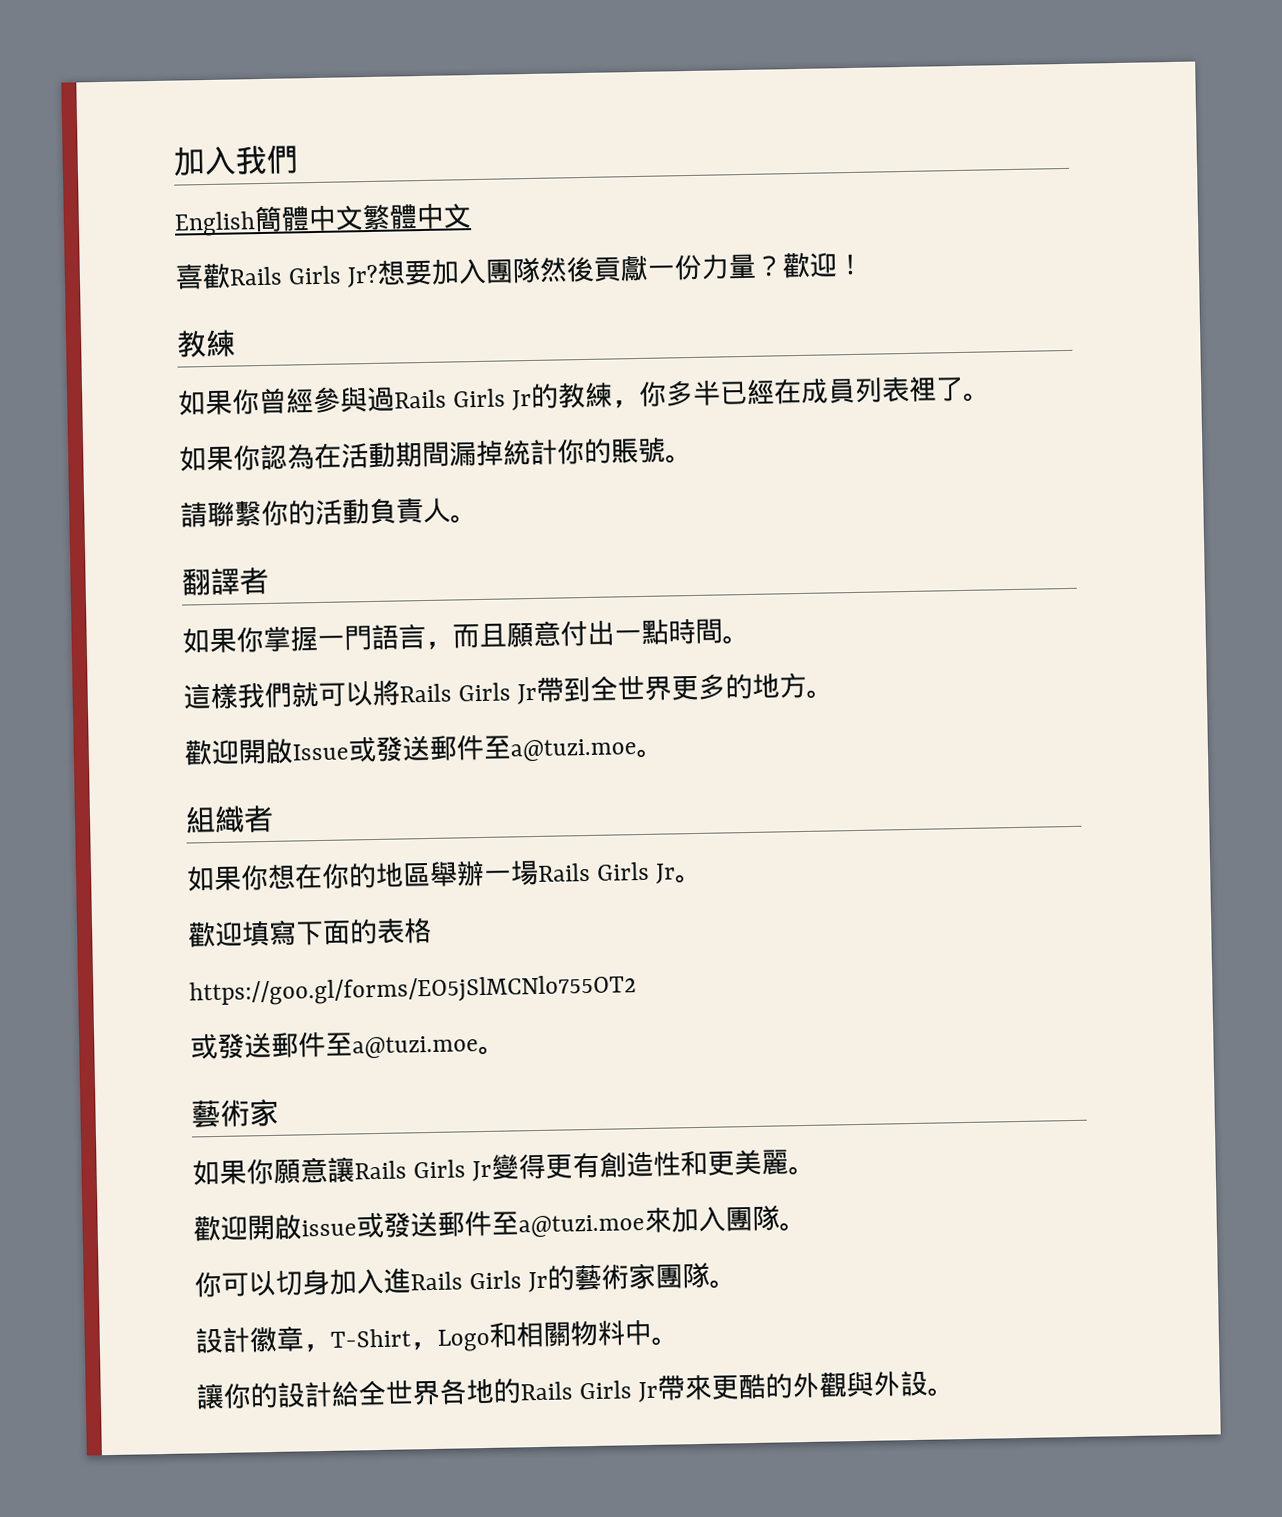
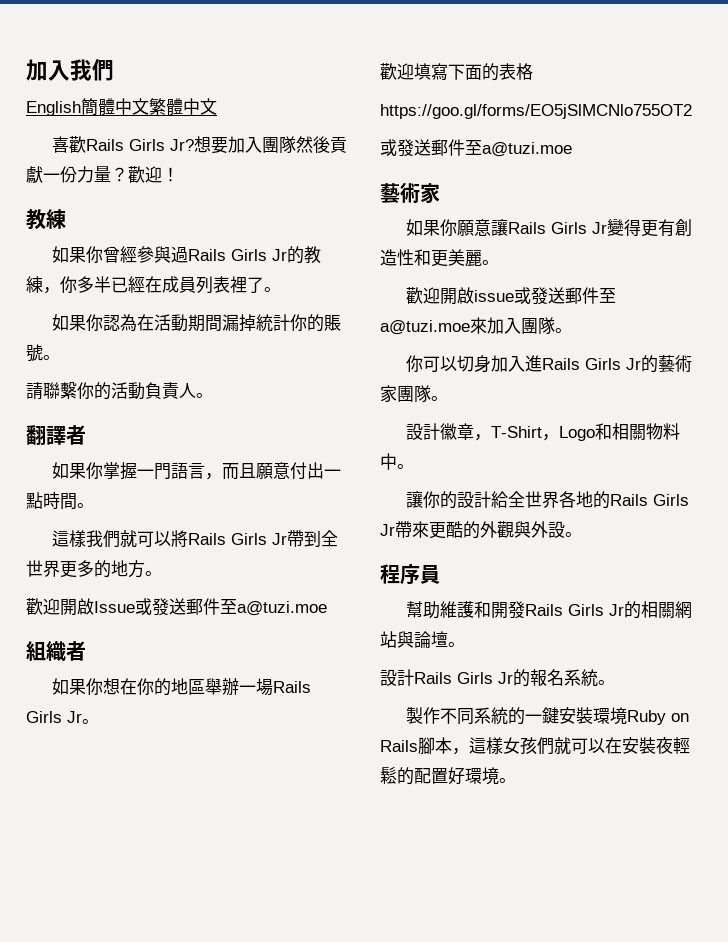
- 歡迎開啟Issue或發送郵件至a@tuzi.moe。
+ 歡迎開啟Issue或發送郵件至a@tuzi.moe
  https://goo.gl/forms/EO5jSlMCNlo755OT2
- 或發送郵件至a@tuzi.moe。
+ 或發送郵件至a@tuzi.moe
+ 程序員
+ 幫助維護和開發Rails Girls Jr的相關網站與論壇。
+ 設計Rails Girls Jr的報名系統。
+ 製作不同系統的一鍵安裝環境Ruby on Rails腳本，這樣女孩們就可以在安裝夜輕鬆的配置好環境。

